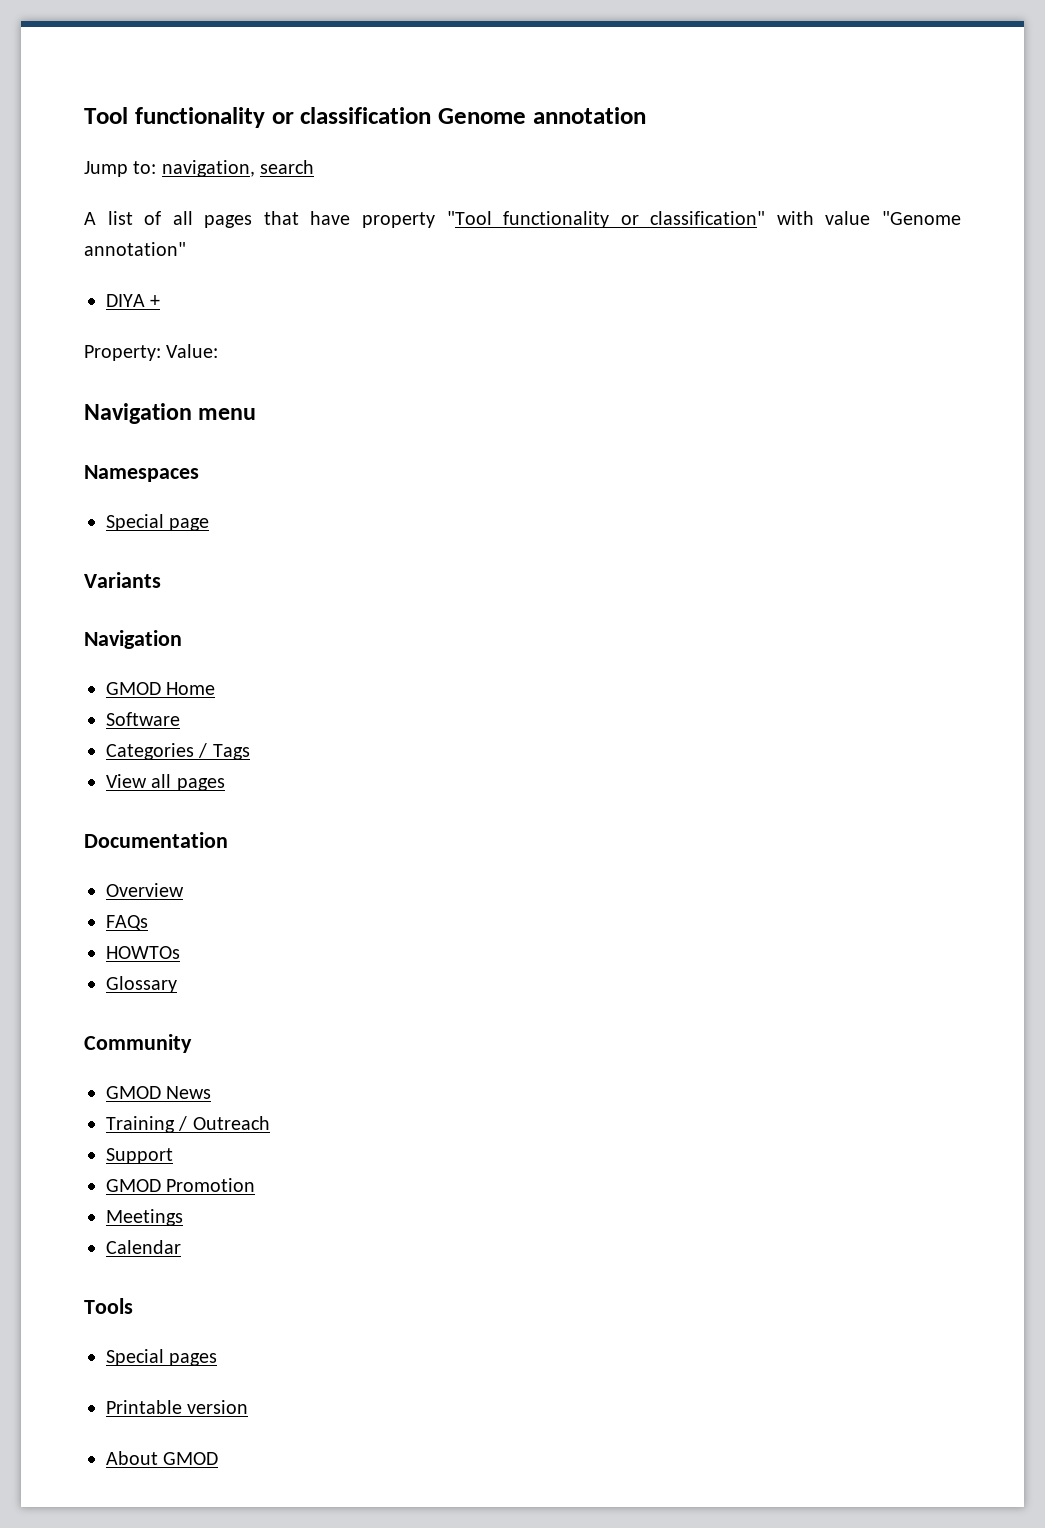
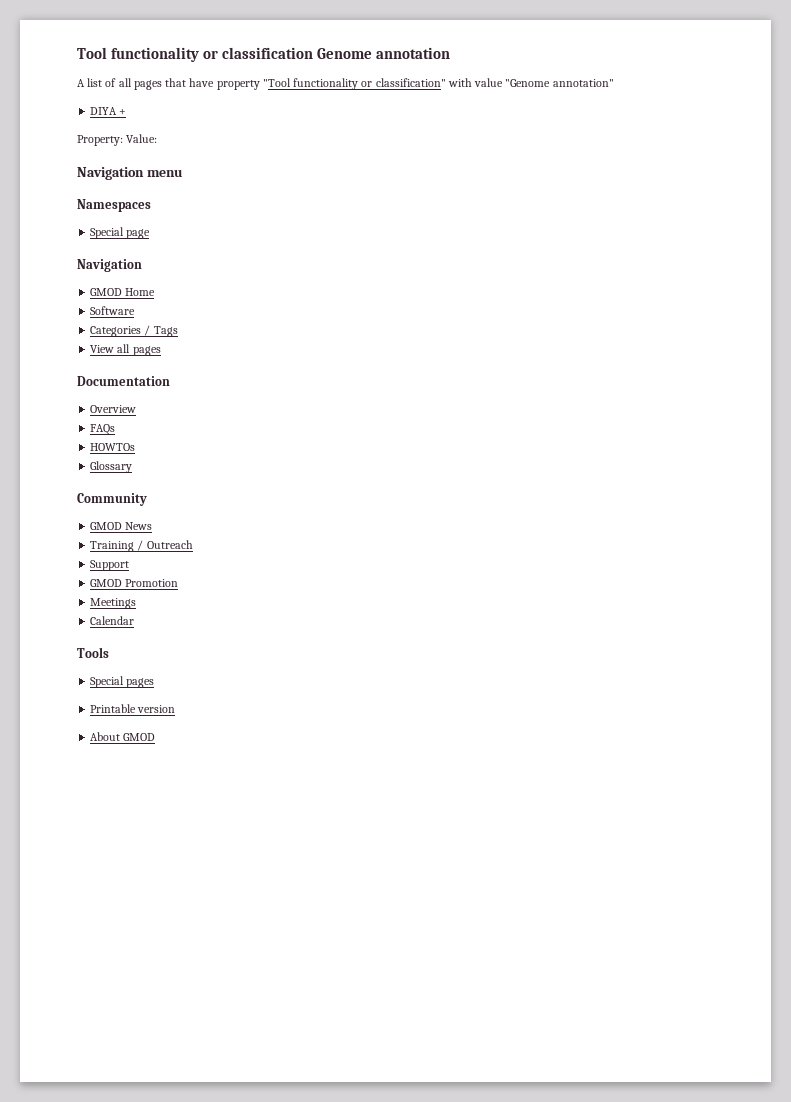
- Jump to: navigation, search
- Variants

